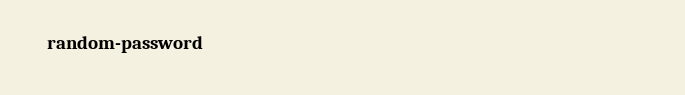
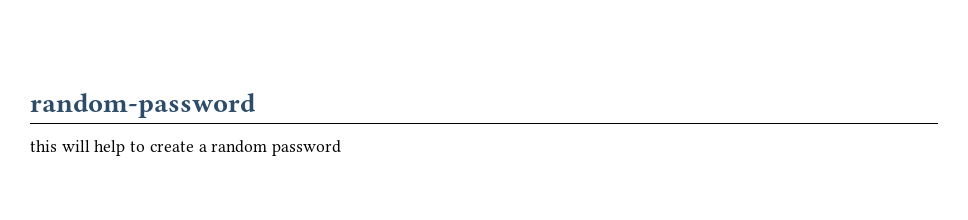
+ this will help to create a random password

